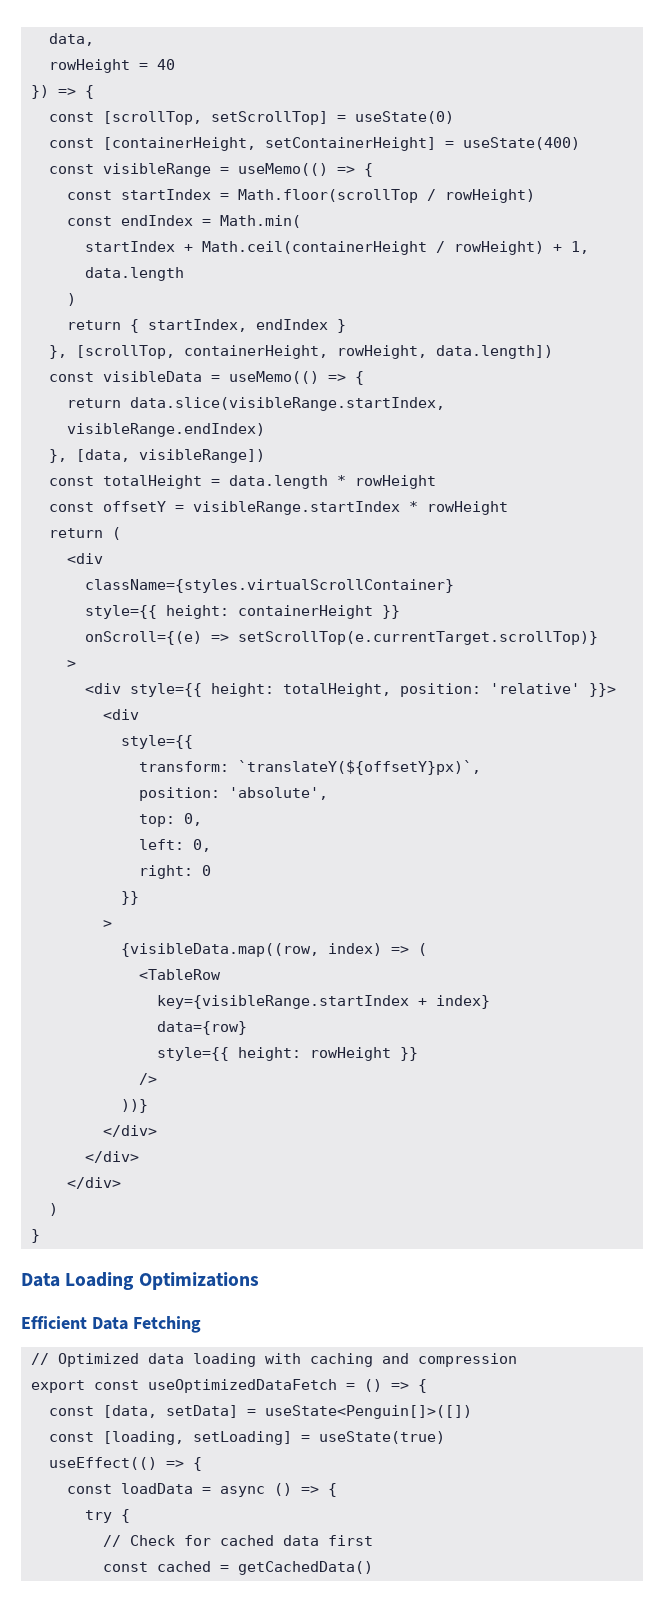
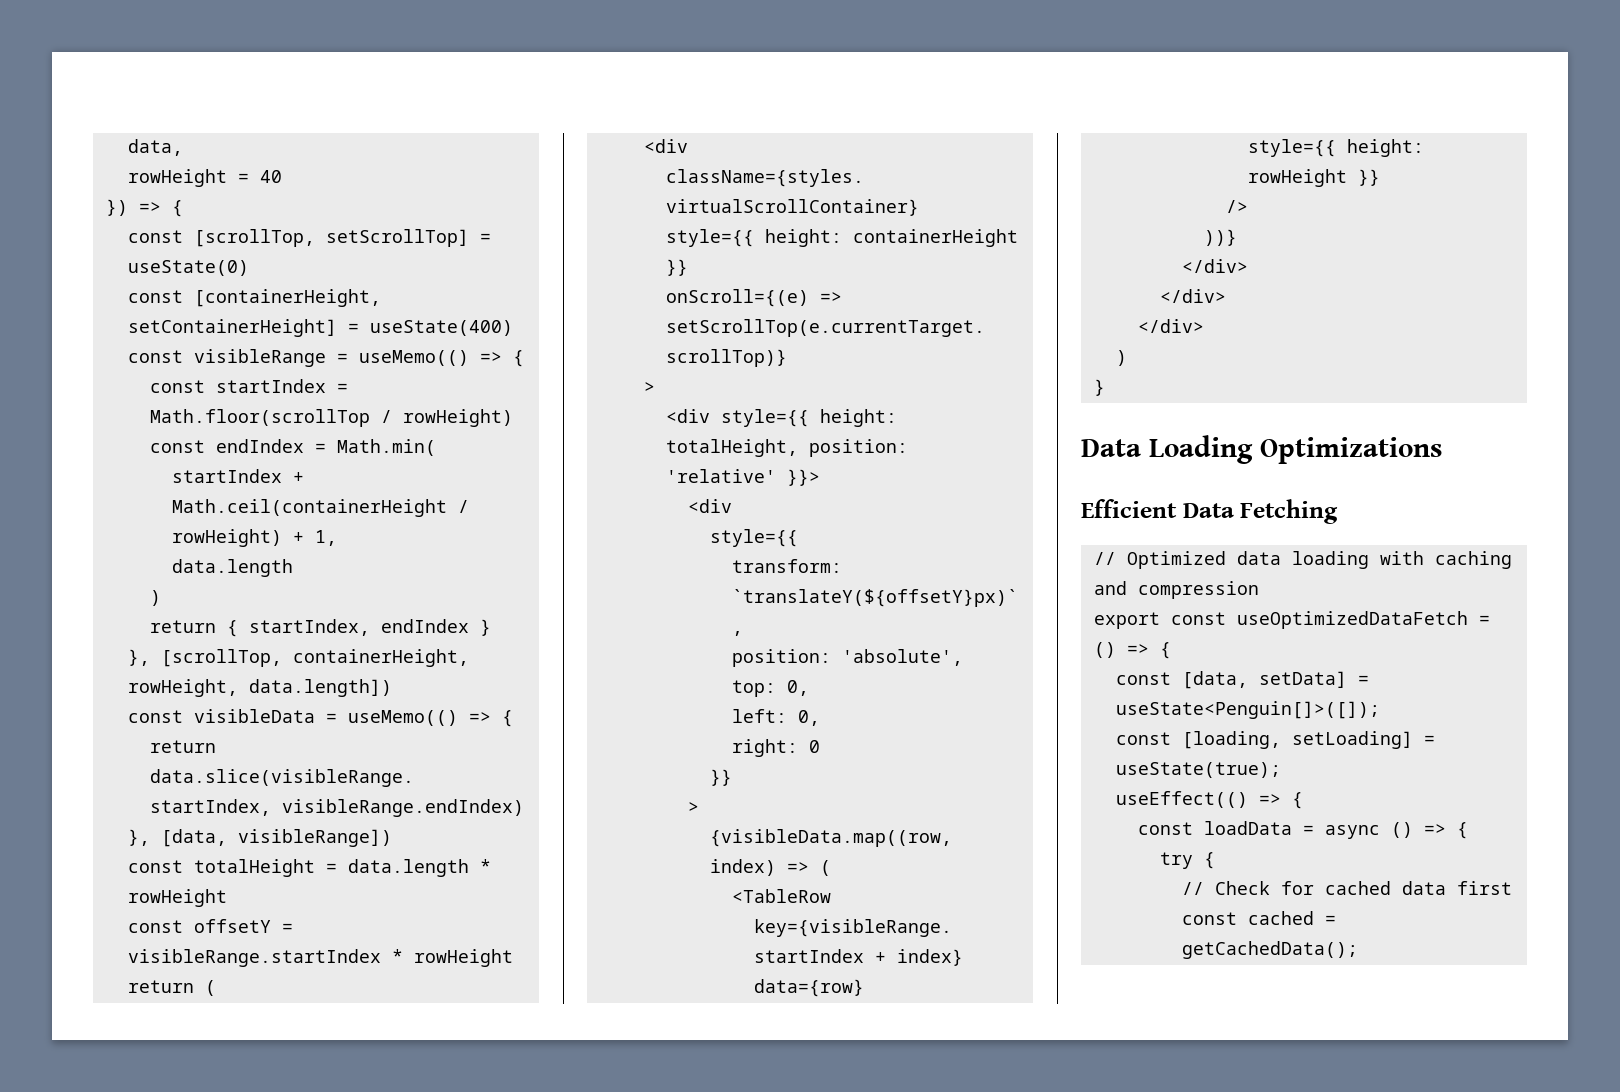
- const [data, setData] = useState<Penguin[]>([])
+ const [data, setData] = useState<Penguin[]>([]);
- const [loading, setLoading] = useState(true)
+ const [loading, setLoading] = useState(true);
- const cached = getCachedData()
+ const cached = getCachedData();

